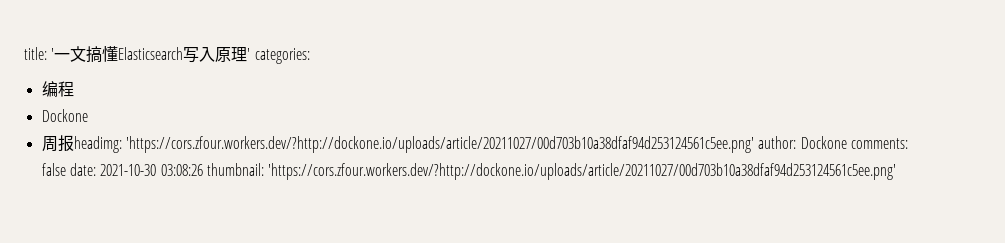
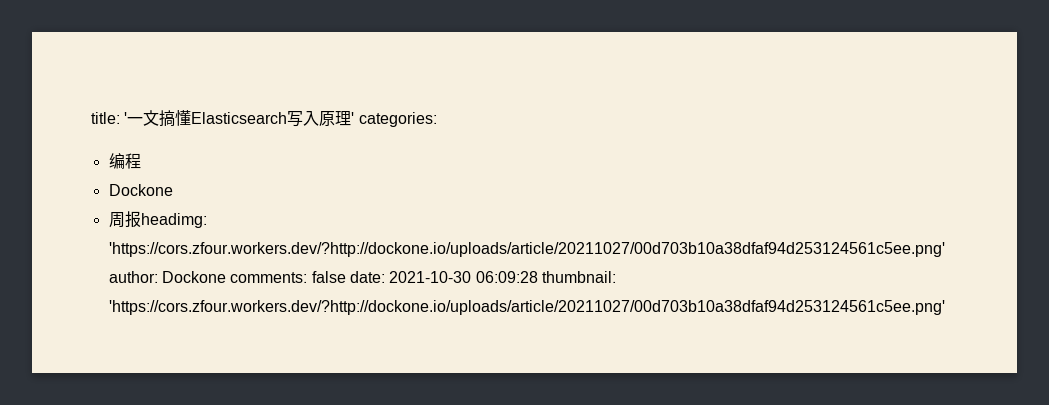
- 周报headimg: 'https://cors.zfour.workers.dev/?http://dockone.io/uploads/article/20211027/00d703b10a38dfaf94d253124561c5ee.png' author: Dockone comments: false date: 2021-10-30 03:08:26 thumbnail: 'https://cors.zfour.workers.dev/?http://dockone.io/uploads/article/20211027/00d703b10a38dfaf94d253124561c5ee.png'
+ 周报headimg: 'https://cors.zfour.workers.dev/?http://dockone.io/uploads/article/20211027/00d703b10a38dfaf94d253124561c5ee.png' author: Dockone comments: false date: 2021-10-30 06:09:28 thumbnail: 'https://cors.zfour.workers.dev/?http://dockone.io/uploads/article/20211027/00d703b10a38dfaf94d253124561c5ee.png'

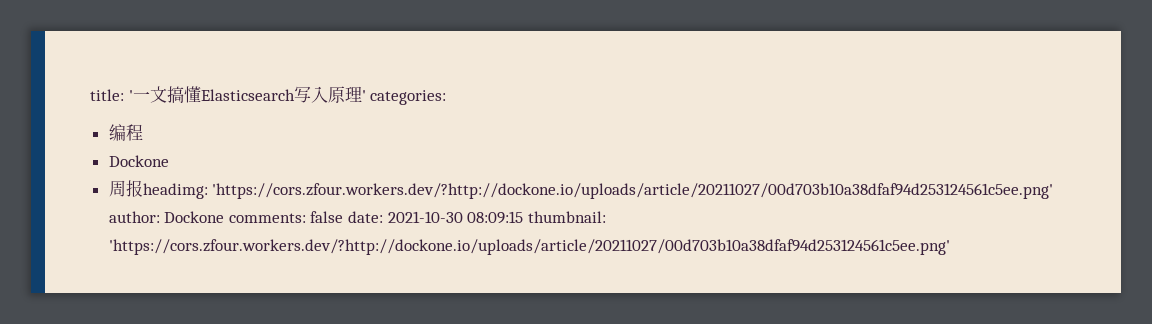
- 周报headimg: 'https://cors.zfour.workers.dev/?http://dockone.io/uploads/article/20211027/00d703b10a38dfaf94d253124561c5ee.png' author: Dockone comments: false date: 2021-10-30 06:09:28 thumbnail: 'https://cors.zfour.workers.dev/?http://dockone.io/uploads/article/20211027/00d703b10a38dfaf94d253124561c5ee.png'
+ 周报headimg: 'https://cors.zfour.workers.dev/?http://dockone.io/uploads/article/20211027/00d703b10a38dfaf94d253124561c5ee.png' author: Dockone comments: false date: 2021-10-30 08:09:15 thumbnail: 'https://cors.zfour.workers.dev/?http://dockone.io/uploads/article/20211027/00d703b10a38dfaf94d253124561c5ee.png'

